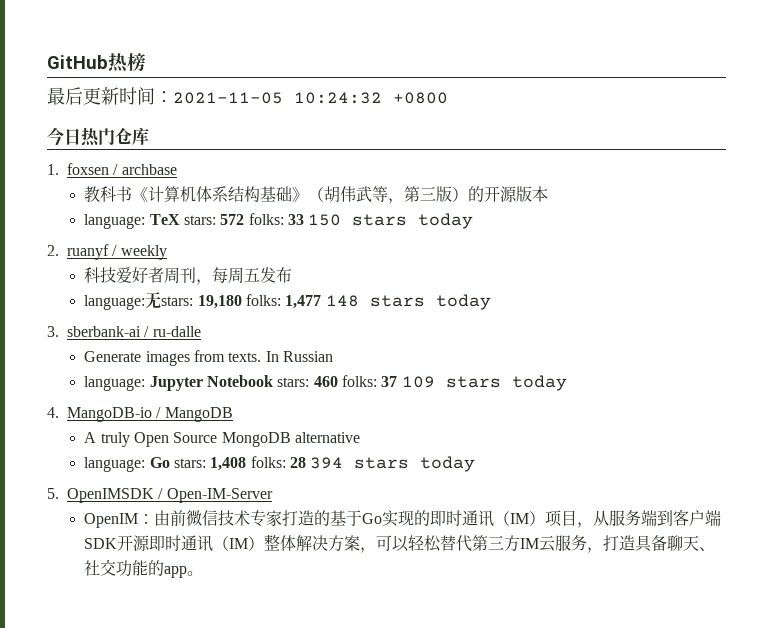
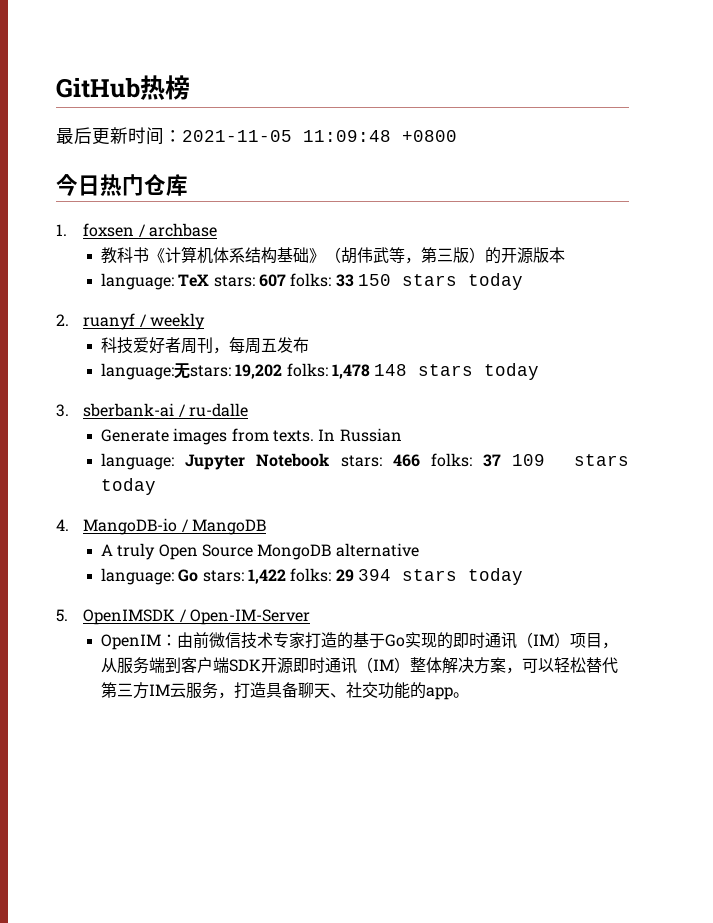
- 最后更新时间：2021-11-05 10:24:32 +0800
+ 最后更新时间：2021-11-05 11:09:48 +0800
- language: TeX stars: 572 folks: 33 150 stars today
+ language: TeX stars: 607 folks: 33 150 stars today
- language:无stars: 19,180 folks: 1,477 148 stars today
+ language:无stars: 19,202 folks: 1,478 148 stars today
- language: Jupyter Notebook stars: 460 folks: 37 109 stars today
+ language: Jupyter Notebook stars: 466 folks: 37 109 stars today
- language: Go stars: 1,408 folks: 28 394 stars today
+ language: Go stars: 1,422 folks: 29 394 stars today

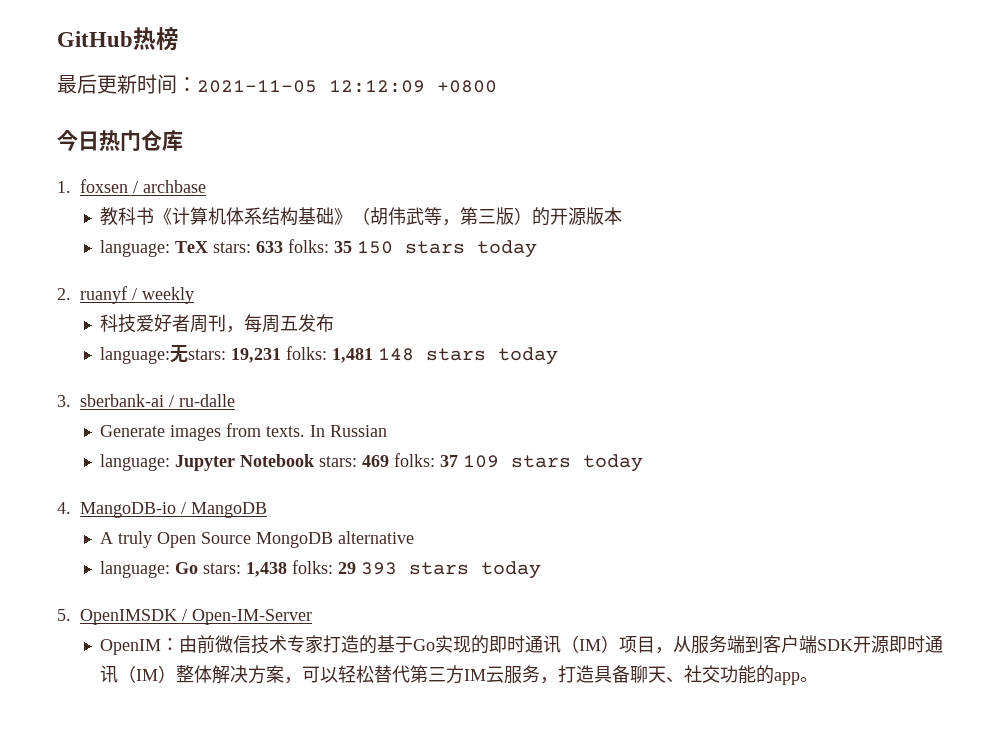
- 最后更新时间：2021-11-05 11:09:48 +0800
+ 最后更新时间：2021-11-05 12:12:09 +0800
- language: TeX stars: 607 folks: 33 150 stars today
+ language: TeX stars: 633 folks: 35 150 stars today
- language:无stars: 19,202 folks: 1,478 148 stars today
+ language:无stars: 19,231 folks: 1,481 148 stars today
- language: Jupyter Notebook stars: 466 folks: 37 109 stars today
+ language: Jupyter Notebook stars: 469 folks: 37 109 stars today
- language: Go stars: 1,422 folks: 29 394 stars today
+ language: Go stars: 1,438 folks: 29 393 stars today

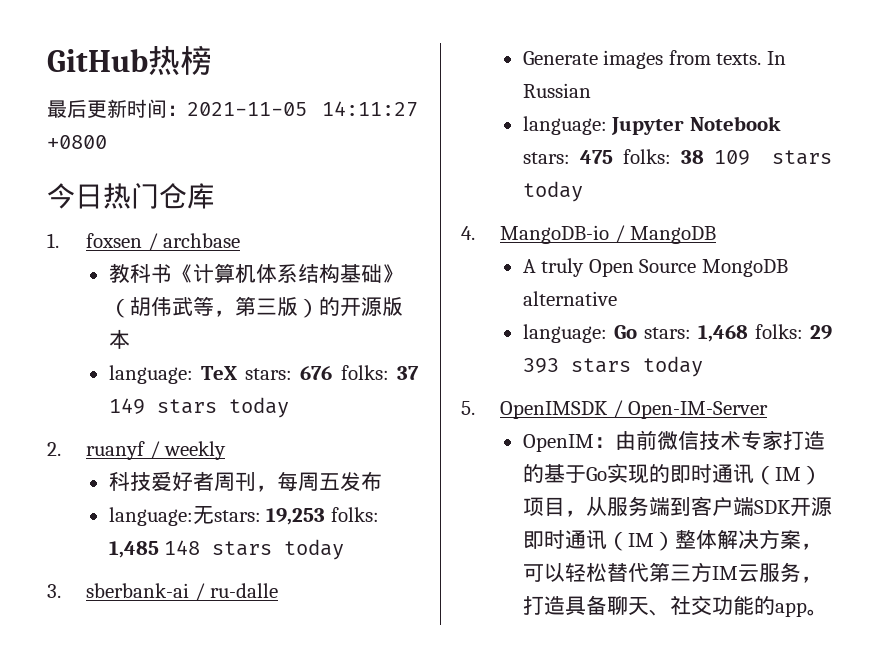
- 最后更新时间：2021-11-05 12:12:09 +0800
+ 最后更新时间：2021-11-05 14:11:27 +0800
- language: TeX stars: 633 folks: 35 150 stars today
+ language: TeX stars: 676 folks: 37 149 stars today
- language:无stars: 19,231 folks: 1,481 148 stars today
+ language:无stars: 19,253 folks: 1,485 148 stars today
- language: Jupyter Notebook stars: 469 folks: 37 109 stars today
+ language: Jupyter Notebook stars: 475 folks: 38 109 stars today
- language: Go stars: 1,438 folks: 29 393 stars today
+ language: Go stars: 1,468 folks: 29 393 stars today

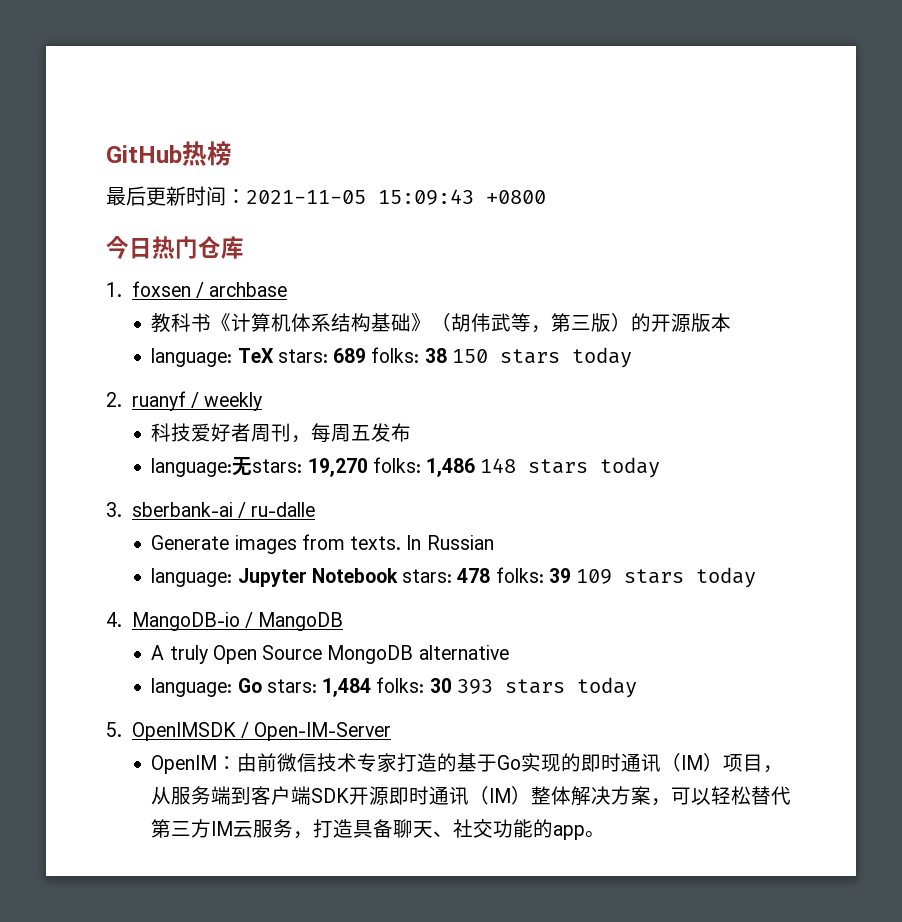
- 最后更新时间：2021-11-05 14:11:27 +0800
+ 最后更新时间：2021-11-05 15:09:43 +0800
- language: TeX stars: 676 folks: 37 149 stars today
+ language: TeX stars: 689 folks: 38 150 stars today
- language:无stars: 19,253 folks: 1,485 148 stars today
+ language:无stars: 19,270 folks: 1,486 148 stars today
- language: Jupyter Notebook stars: 475 folks: 38 109 stars today
+ language: Jupyter Notebook stars: 478 folks: 39 109 stars today
- language: Go stars: 1,468 folks: 29 393 stars today
+ language: Go stars: 1,484 folks: 30 393 stars today

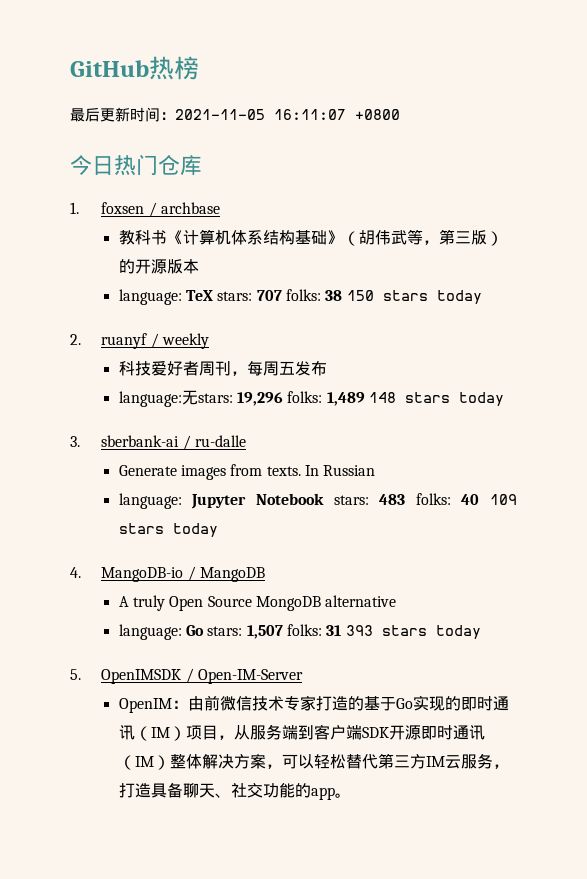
- 最后更新时间：2021-11-05 15:09:43 +0800
+ 最后更新时间：2021-11-05 16:11:07 +0800
- language: TeX stars: 689 folks: 38 150 stars today
+ language: TeX stars: 707 folks: 38 150 stars today
- language:无stars: 19,270 folks: 1,486 148 stars today
+ language:无stars: 19,296 folks: 1,489 148 stars today
- language: Jupyter Notebook stars: 478 folks: 39 109 stars today
+ language: Jupyter Notebook stars: 483 folks: 40 109 stars today
- language: Go stars: 1,484 folks: 30 393 stars today
+ language: Go stars: 1,507 folks: 31 393 stars today

